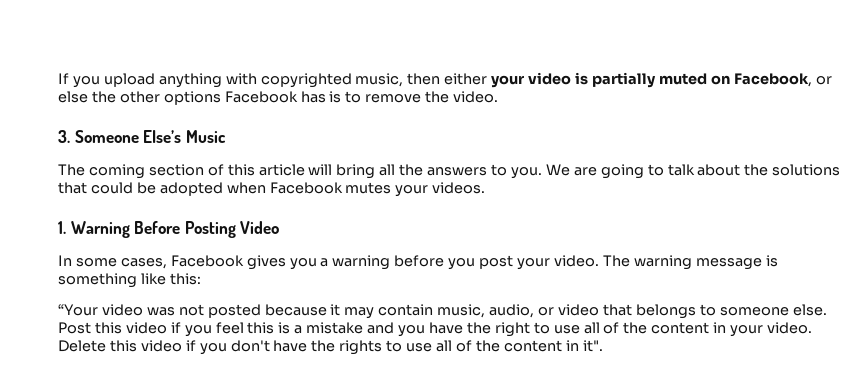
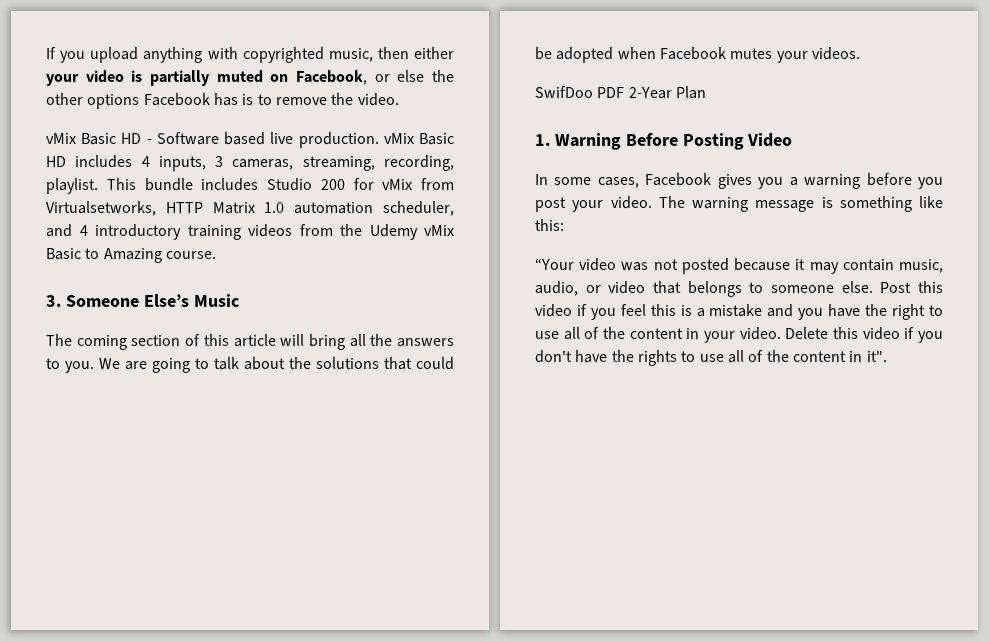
+ vMix Basic HD - Software based live production. vMix Basic HD includes 4 inputs, 3 cameras, streaming, recording, playlist. This bundle includes Studio 200 for vMix from Virtualsetworks, HTTP Matrix 1.0 automation scheduler, and 4 introductory training videos from the Udemy vMix Basic to Amazing course.
+ SwifDoo PDF 2-Year Plan

